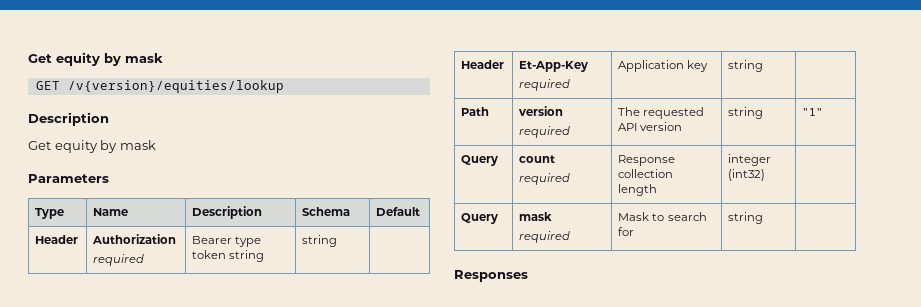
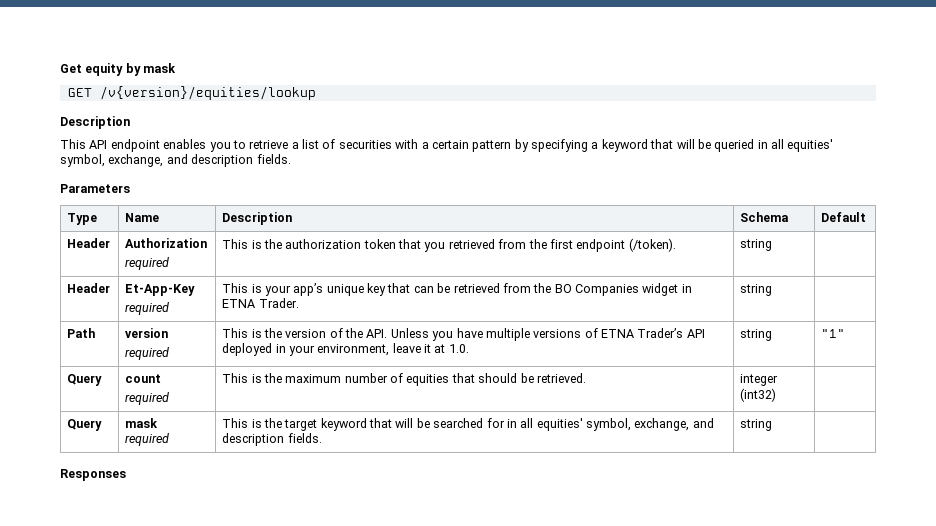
  GET /v{version}/equities/lookup
  Description
- Get equity by mask
+ This API endpoint enables you to retrieve a list of securities with a certain pattern by specifying a keyword that will be queried in all equities' symbol, exchange, and description fields.
  Header | Authorization
- required | Bearer type token string | string |
+ required | This is the authorization token that you retrieved from the first endpoint (/token). | string |
  Header | Et-App-Key
- required | Application key | string |
+ required | This is your app’s unique key that can be retrieved from the BO Companies widget in ETNA Trader. | string |
  Path | version
- required | The requested API version | string | "1"
+ required | This is the version of the API. Unless you have multiple versions of ETNA Trader’s API deployed in your environment, leave it at 1.0. | string | "1"
  Query | count
- required | Response collection length | integer (int32) |
+ required | This is the maximum number of equities that should be retrieved. | integer (int32) |
  Query | mask
- required | Mask to search for | string |
+ required | This is the target keyword that will be searched for in all equities' symbol, exchange, and description fields. | string |

